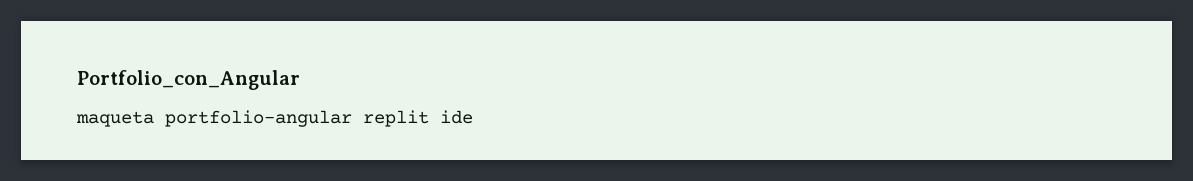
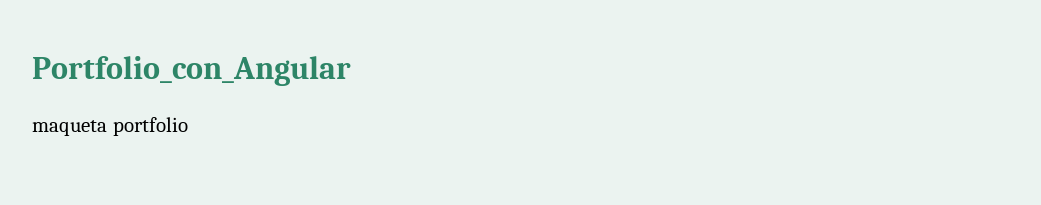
- maqueta portfolio-angular replit ide
+ maqueta portfolio

